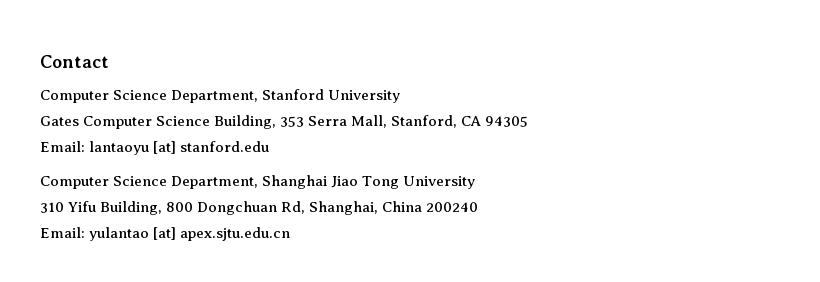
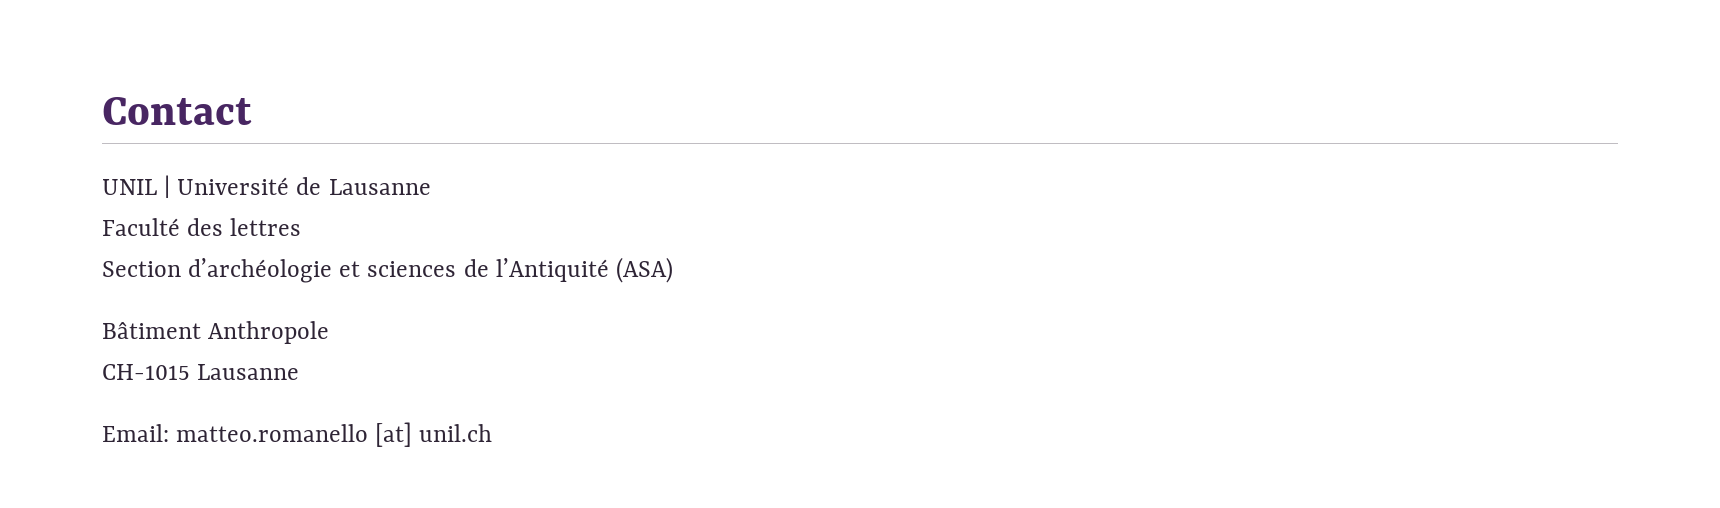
- Computer Science Department, Stanford University
- Gates Computer Science Building, 353 Serra Mall, Stanford, CA 94305
- Email: lantaoyu [at] stanford.edu
- Computer Science Department, Shanghai Jiao Tong University
- 310 Yifu Building, 800 Dongchuan Rd, Shanghai, China 200240
- Email: yulantao [at] apex.sjtu.edu.cn
+ UNIL | Université de Lausanne
+ Faculté des lettres
+ Section d’archéologie et sciences de l’Antiquité (ASA)
+ Bâtiment Anthropole
+ CH-1015 Lausanne
+ Email: matteo.romanello [at] unil.ch

